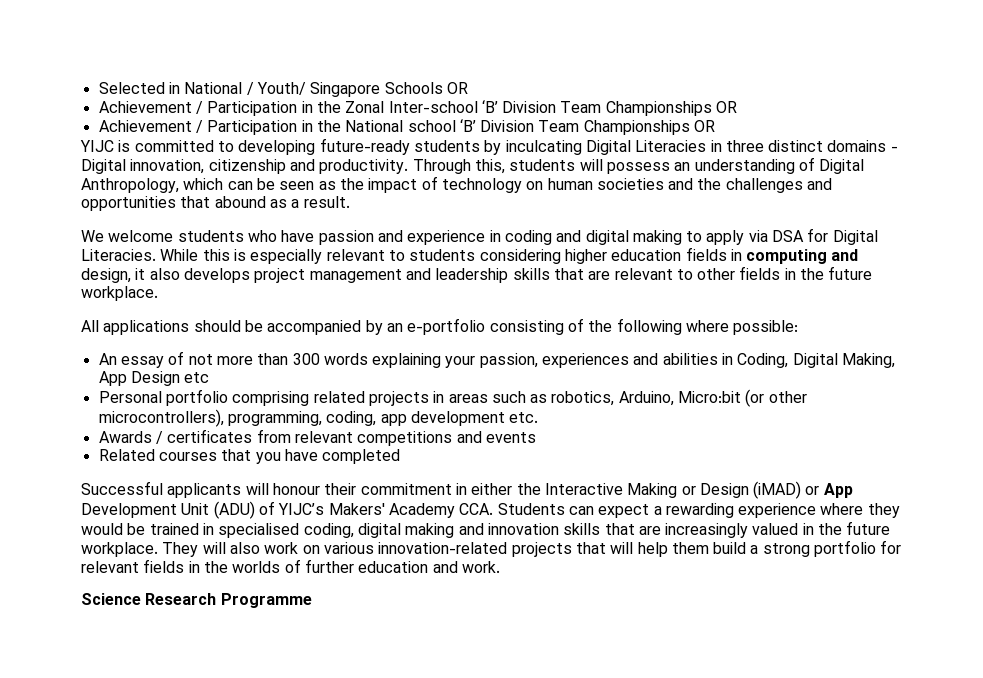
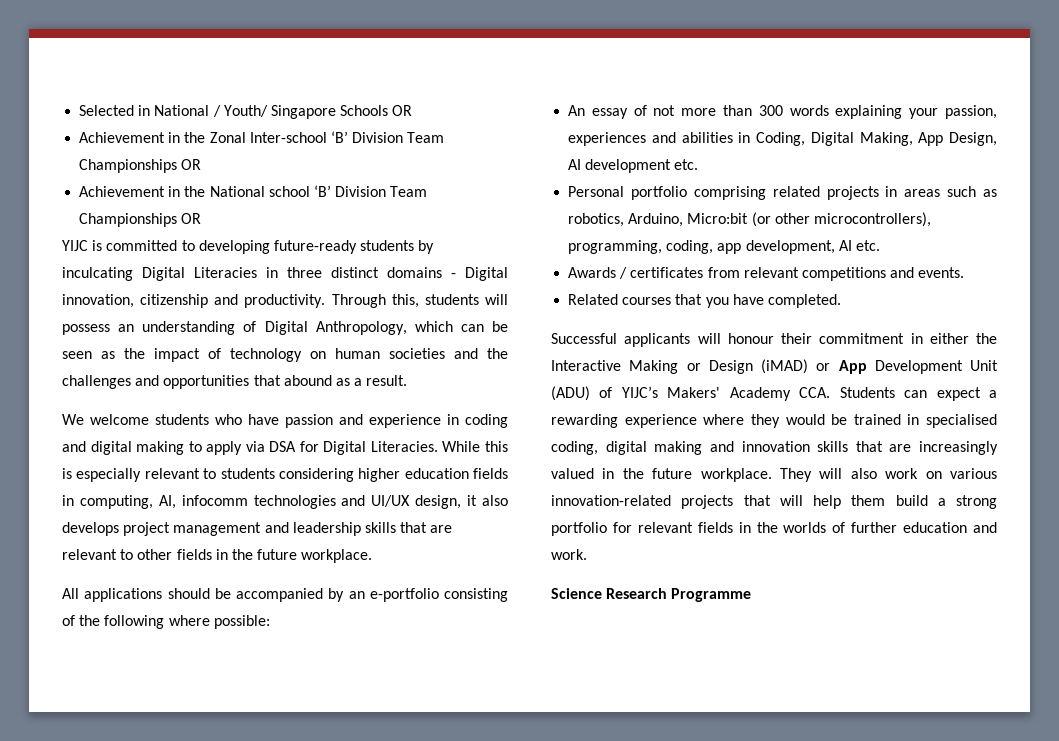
- Achievement / Participation in the Zonal Inter-school ‘B’ Division Team Championships OR
+ Achievement in the Zonal Inter-school ‘B’ Division Team Championships OR
- Achievement / Participation in the National school ‘B’ Division Team Championships OR
+ Achievement in the National school ‘B’ Division Team Championships OR
- While this is especially relevant to students considering higher education fields in computing and design, it also develops project management and leadership skills that are relevant to other fields in the future workplace.
+ While this is especially relevant to students considering higher education fields in computing, AI, infocomm technologies and UI/UX design, it also develops project management and leadership skills that are relevant to other fields in the future workplace.
- An essay of not more than 300 words explaining your passion, experiences and abilities in Coding, Digital Making, App Design etc
+ An essay of not more than 300 words explaining your passion, experiences and abilities in Coding, Digital Making, App Design, AI development etc.
- Personal portfolio comprising related projects in areas such as robotics, Arduino, Micro:bit (or other microcontrollers), programming, coding, app development etc.
+ Personal portfolio comprising related projects in areas such as robotics, Arduino, Micro:bit (or other microcontrollers), programming, coding, app development, AI etc.
- Awards / certificates from relevant competitions and events
+ Awards / certificates from relevant competitions and events.
- Related courses that you have completed
+ Related courses that you have completed.

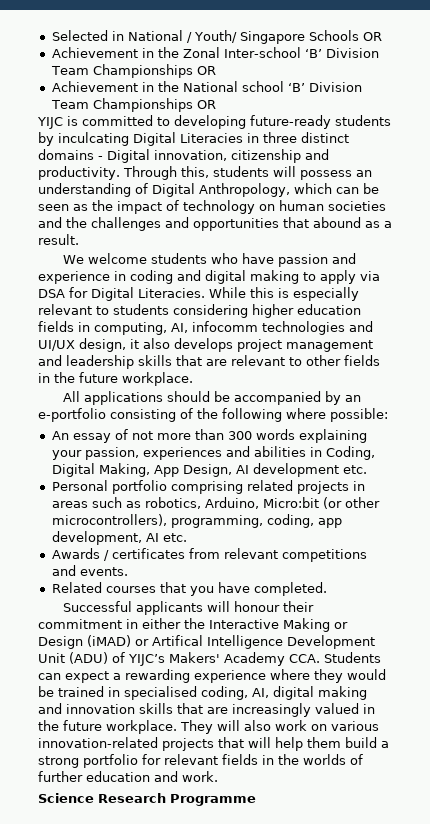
- Successful applicants will honour their commitment in either the Interactive Making or Design (iMAD) or App Development Unit (ADU) of YIJC’s Makers' Academy CCA. Students can expect a rewarding experience where they would be trained in specialised coding, digital making and innovation skills that are increasingly valued in the future workplace.
+ Successful applicants will honour their commitment in either the Interactive Making or Design (iMAD) or Artifical Intelligence Development Unit (ADU) of YIJC’s Makers' Academy CCA. Students can expect a rewarding experience where they would be trained in specialised coding, AI, digital making and innovation skills that are increasingly valued in the future workplace.

